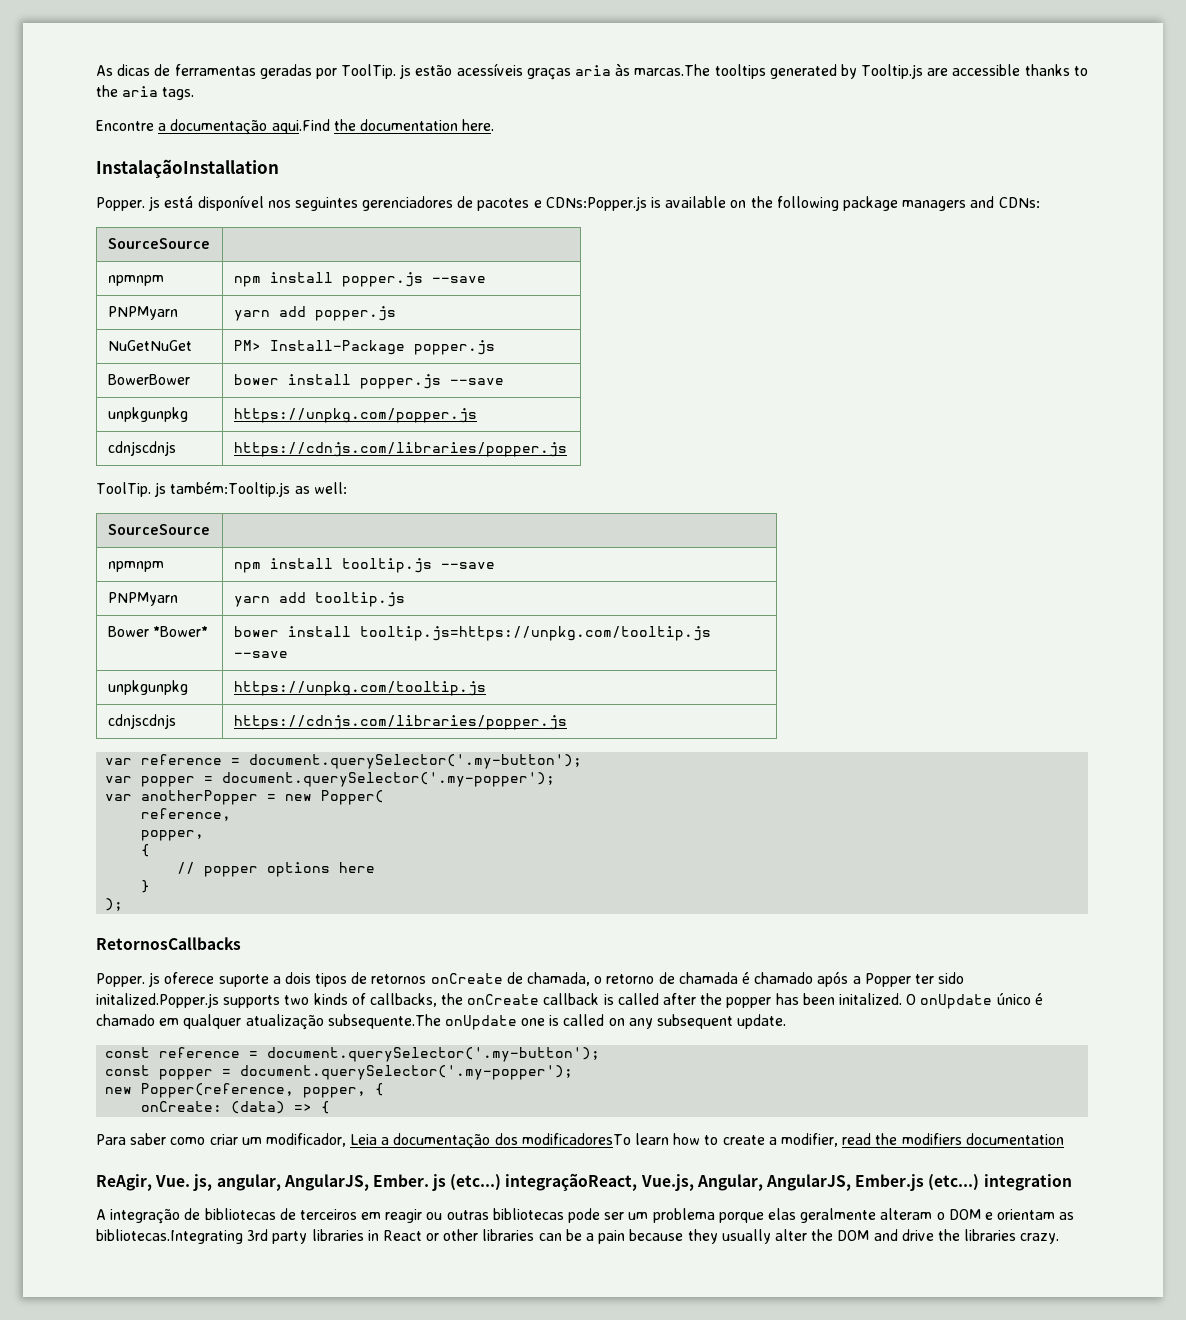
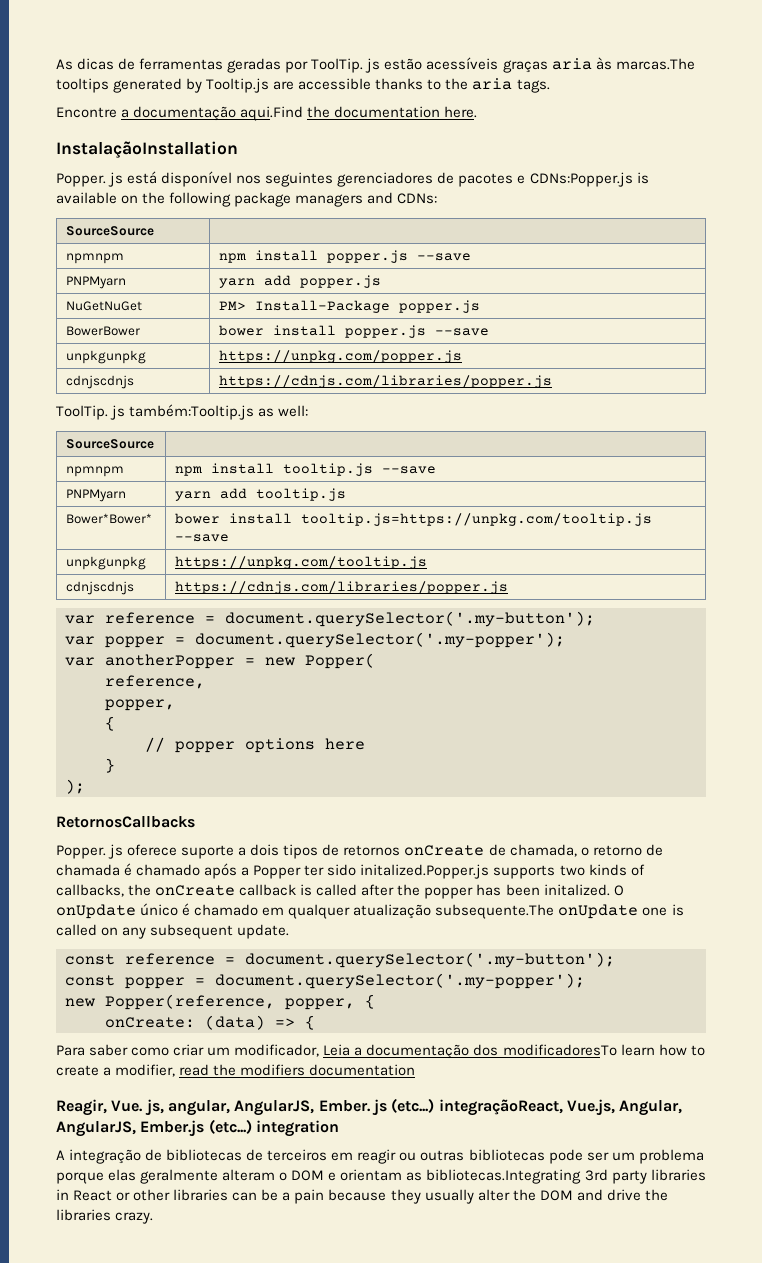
- Bower *Bower* | bower install tooltip.js=https://unpkg.com/tooltip.js --save
+ Bower*Bower* | bower install tooltip.js=https://unpkg.com/tooltip.js --save
- ReAgir, Vue. js, angular, AngularJS, Ember. js (etc...) integraçãoReact, Vue.js, Angular, AngularJS, Ember.js (etc...) integration
+ Reagir, Vue. js, angular, AngularJS, Ember. js (etc...) integraçãoReact, Vue.js, Angular, AngularJS, Ember.js (etc...) integration

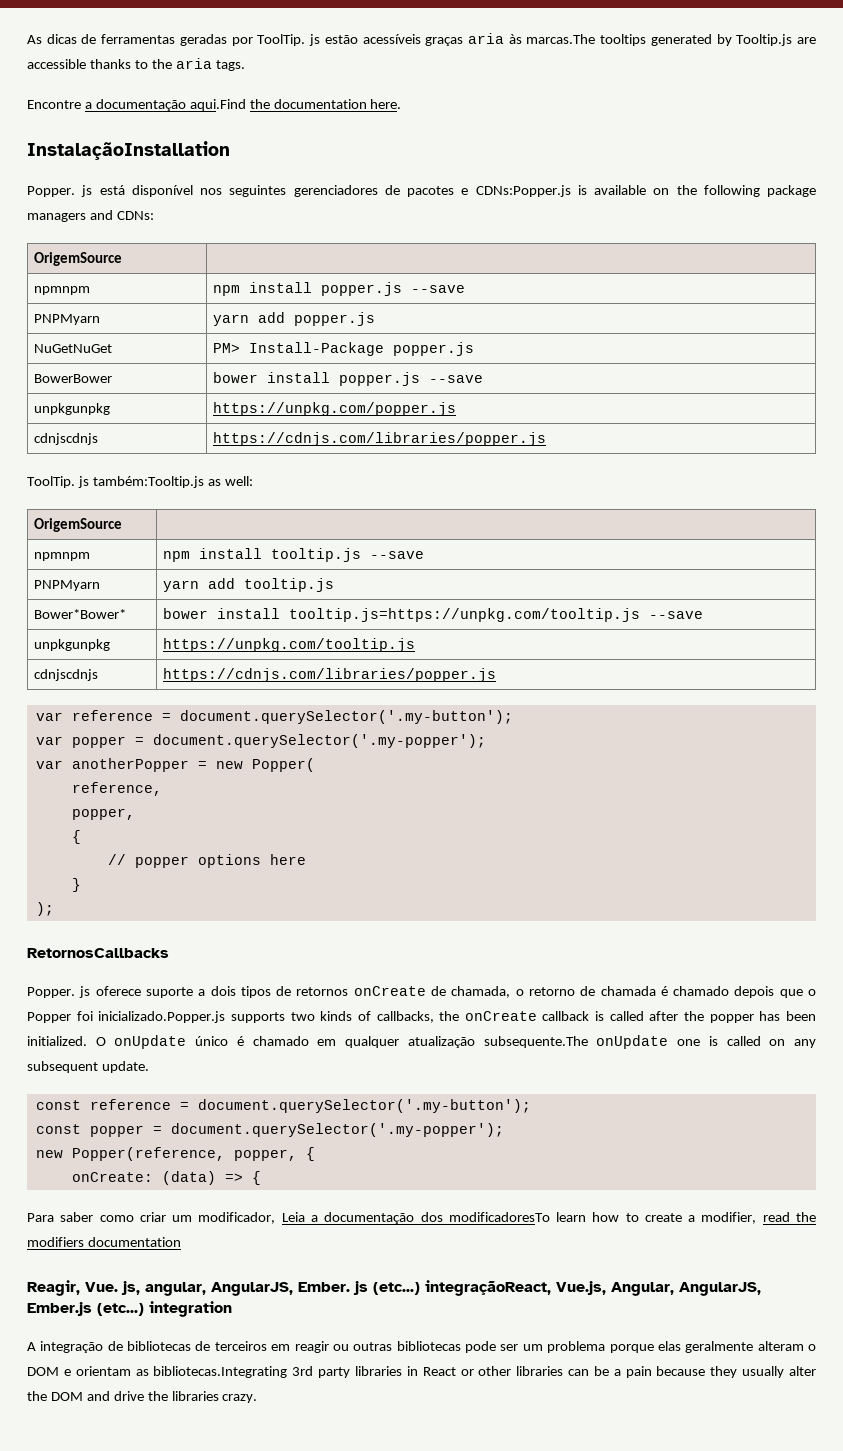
  Popper. js está disponível nos seguintes gerenciadores de pacotes e CDNs:Popper.js is available on the following package managers and CDNs:
- SourceSource |
+ OrigemSource |
  ToolTip. js também:Tooltip.js as well:
- SourceSource |
+ OrigemSource |
- Popper. js oferece suporte a dois tipos de retornos onCreate de chamada, o retorno de chamada é chamado após a Popper ter sido initalized.Popper.js supports two kinds of callbacks, the onCreate callback is called after the popper has been initalized.
+ Popper. js oferece suporte a dois tipos de retornos onCreate de chamada, o retorno de chamada é chamado depois que o Popper foi inicializado.Popper.js supports two kinds of callbacks, the onCreate callback is called after the popper has been initialized.

